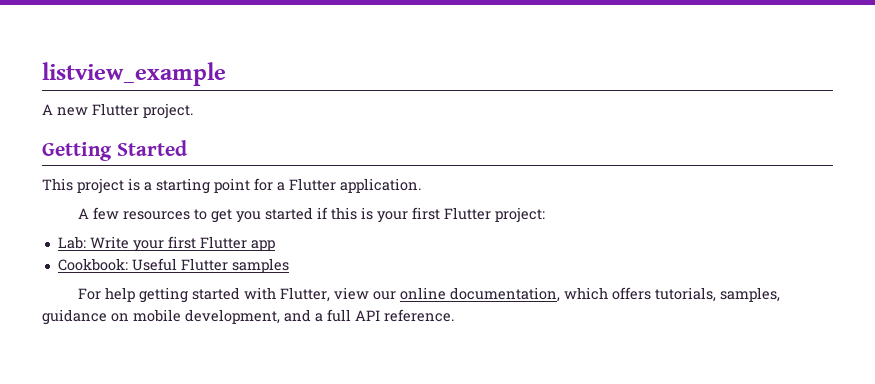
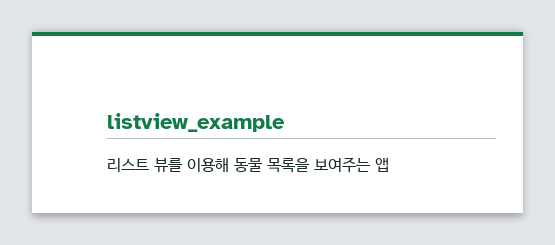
- A new Flutter project.
- Getting Started
- This project is a starting point for a Flutter application.
- A few resources to get you started if this is your first Flutter project:
- Lab: Write your first Flutter app
- Cookbook: Useful Flutter samples
- For help getting started with Flutter, view our online documentation, which offers tutorials, samples, guidance on mobile development, and a full API reference.
+ 리스트 뷰를 이용해 동물 목록을 보여주는 앱

